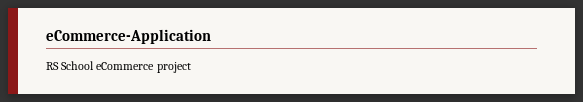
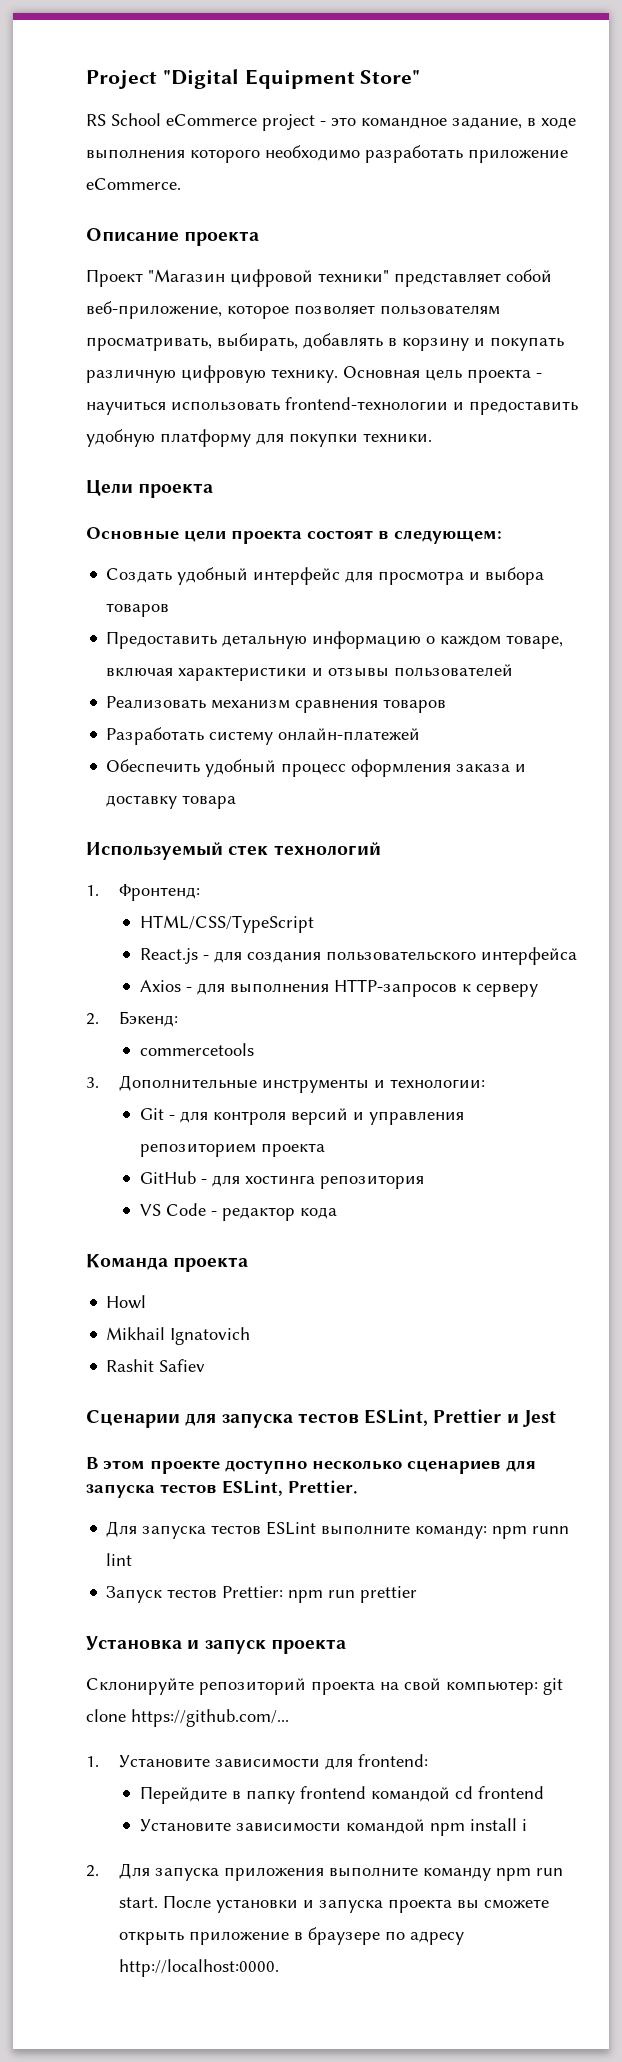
- eCommerce-Application
+ Project "Digital Equipment Store"
- RS School eCommerce project
+ RS School eCommerce project - это командное задание, в ходе выполнения которого необходимо разработать приложение eCommerce.
+ Описание проекта
+ Проект "Магазин цифровой техники" представляет собой веб-приложение, которое позволяет пользователям просматривать, выбирать, добавлять в корзину и покупать различную цифровую технику. Основная цель проекта - научиться использовать frontend-технологии и предоставить удобную платформу для покупки техники.
+ Цели проекта
+ Основные цели проекта состоят в следующем:
+ Создать удобный интерфейс для просмотра и выбора товаров
+ Предоставить детальную информацию о каждом товаре, включая характеристики и отзывы пользователей
+ Реализовать механизм сравнения товаров
+ Разработать систему онлайн-платежей
+ Обеспечить удобный процесс оформления заказа и доставку товара
+ Используемый стек технологий
+ 1. Фронтенд:
+ HTML/CSS/TypeScript
+ React.js - для создания пользовательского интерфейса
+ Axios - для выполнения HTTP-запросов к серверу
+ 2. Бэкенд:
+ commercetools
+ 3. Дополнительные инструменты и технологии:
+ Git - для контроля версий и управления репозиторием проекта
+ GitHub - для хостинга репозитория
+ VS Code - редактор кода
+ Команда проекта
+ Howl
+ Mikhail Ignatovich
+ Rashit Safiev
+ Сценарии для запуска тестов ESLint, Prettier и Jest
+ В этом проекте доступно несколько сценариев для запуска тестов ESLint, Prettier.
+ Для запуска тестов ESLint выполните команду: npm runn lint
+ Запуск тестов Prettier: npm run prettier
+ Установка и запуск проекта
+ Склонируйте репозиторий проекта на свой компьютер: git clone https://github.com/...
+ 1. Установите зависимости для frontend:
+ Перейдите в папку frontend командой cd frontend
+ Установите зависимости командой npm install i
+ 2. Для запуска приложения выполните команду npm run start. После установки и запуска проекта вы сможете открыть приложение в браузере по адресу http://localhost:0000.

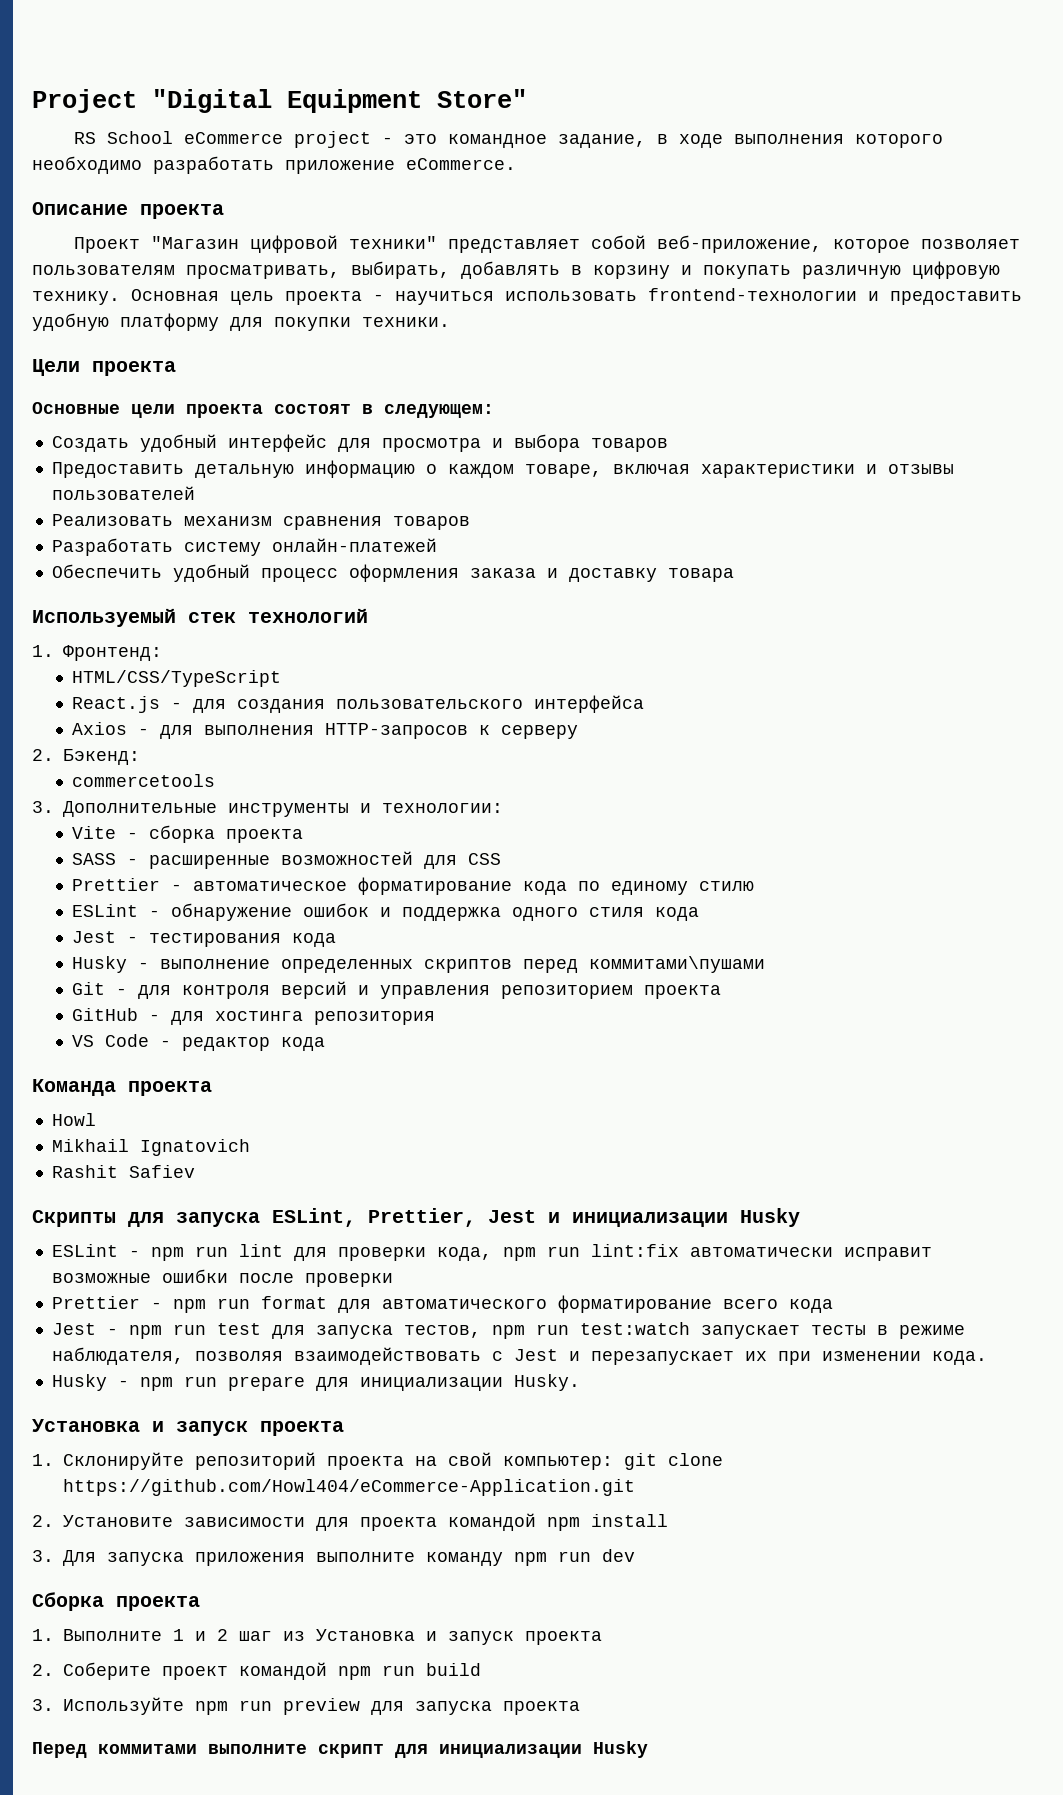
+ Vite - сборка проекта
+ SASS - расширенные возможностей для CSS
+ Prettier - автоматическое форматирование кода по единому стилю
+ ESLint - обнаружение ошибок и поддержка одного стиля кода
+ Jest - тестирования кода
+ Husky - выполнение определенных скриптов перед коммитами\пушами
- Сценарии для запуска тестов ESLint, Prettier и Jest
- В этом проекте доступно несколько сценариев для запуска тестов ESLint, Prettier.
- Для запуска тестов ESLint выполните команду: npm runn lint
- Запуск тестов Prettier: npm run prettier
+ Скрипты для запуска ESLint, Prettier, Jest и инициализации Husky
+ ESLint - npm run lint для проверки кода, npm run lint:fix автоматически исправит возможные ошибки после проверки
+ Prettier - npm run format для автоматического форматирование всего кода
+ Jest - npm run test для запуска тестов, npm run test:watch запускает тесты в режиме наблюдателя, позволяя взаимодействовать с Jest и перезапускает их при изменении кода.
+ Husky - npm run prepare для инициализации Husky.
  Установка и запуск проекта
- Склонируйте репозиторий проекта на свой компьютер: git clone https://github.com/...
- 1. Установите зависимости для frontend:
- Перейдите в папку frontend командой cd frontend
- Установите зависимости командой npm install i
- 2. Для запуска приложения выполните команду npm run start. После установки и запуска проекта вы сможете открыть приложение в браузере по адресу http://localhost:0000.
+ 1. Склонируйте репозиторий проекта на свой компьютер: git clone https://github.com/Howl404/eCommerce-Application.git
+ 2. Установите зависимости для проекта командой npm install
+ 3. Для запуска приложения выполните команду npm run dev
+ Сборка проекта
+ 1. Выполните 1 и 2 шаг из Установка и запуск проекта
+ 2. Соберите проект командой npm run build
+ 3. Используйте npm run preview для запуска проекта
+ Перед коммитами выполните скрипт для инициализации Husky

